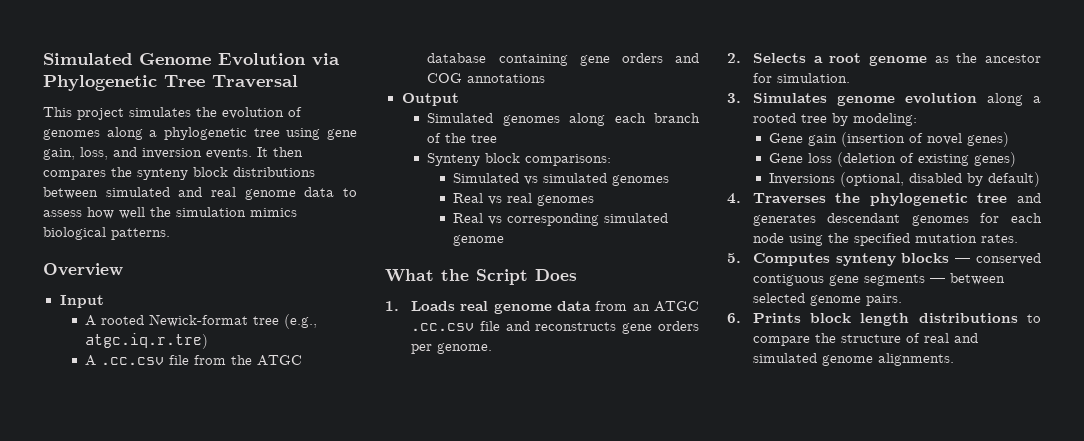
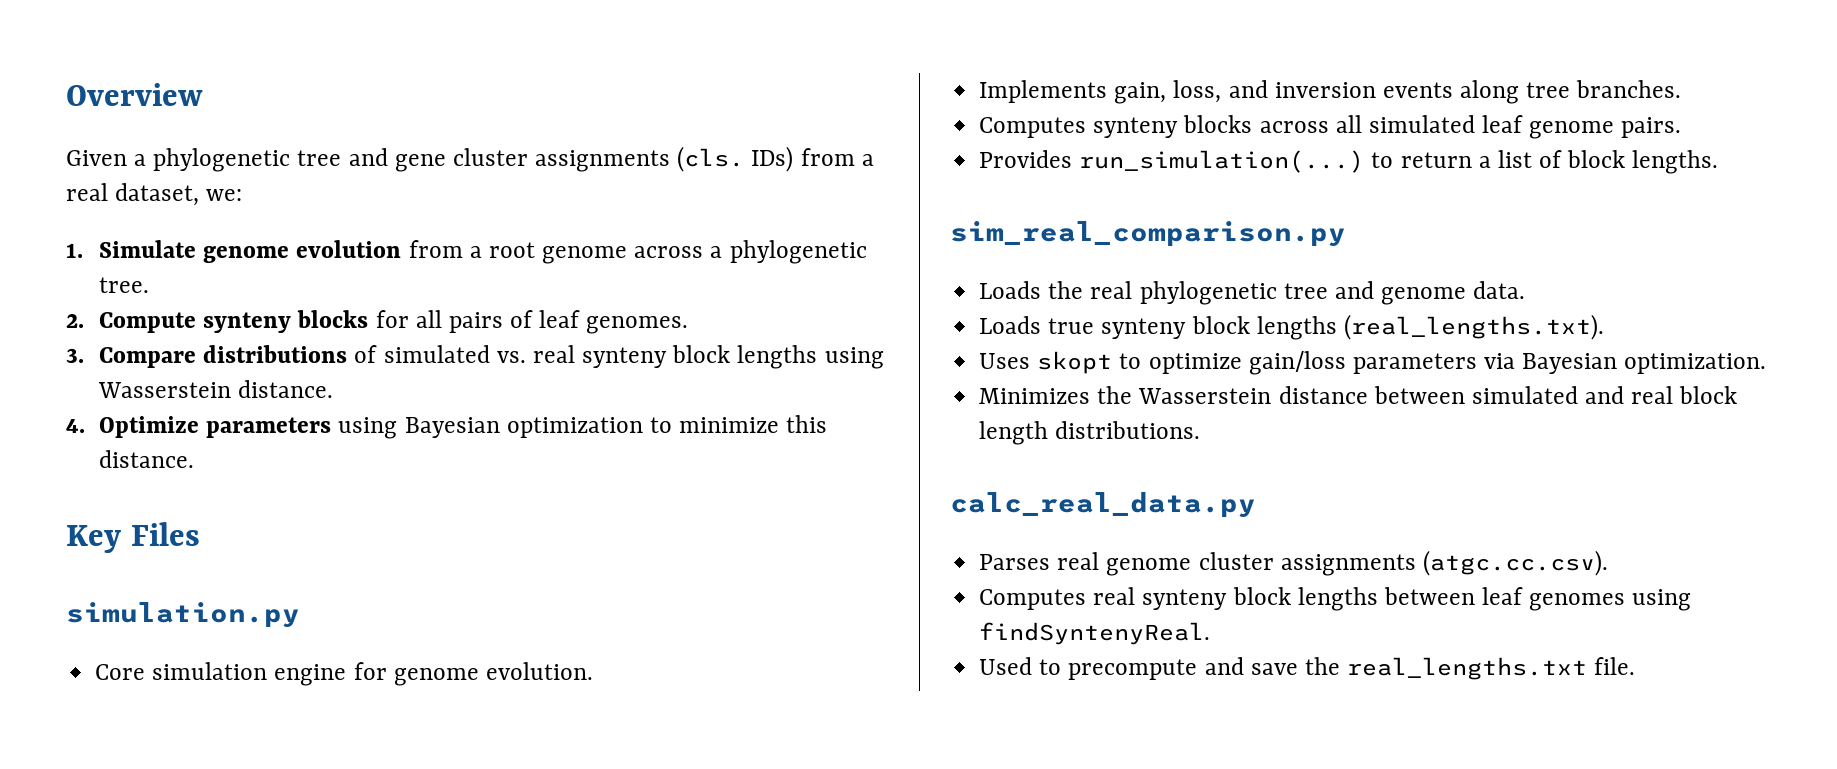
- Simulated Genome Evolution via Phylogenetic Tree Traversal
- This project simulates the evolution of genomes along a phylogenetic tree using gene gain, loss, and inversion events. It then compares the synteny block distributions between simulated and real genome data to assess how well the simulation mimics biological patterns.
  Overview
- Input
- A rooted Newick-format tree (e.g., atgc.iq.r.tre)
- A .cc.csv file from the ATGC database containing gene orders and COG annotations
- Output
- Simulated genomes along each branch of the tree
- Synteny block comparisons:
- Simulated vs simulated genomes
- Real vs real genomes
- Real vs corresponding simulated genome
- What the Script Does
- 1. Loads real genome data from an ATGC .cc.csv file and reconstructs gene orders per genome.
- 2. Selects a root genome as the ancestor for simulation.
- 3. Simulates genome evolution along a rooted tree by modeling:
- Gene gain (insertion of novel genes)
- Gene loss (deletion of existing genes)
- Inversions (optional, disabled by default)
- 4. Traverses the phylogenetic tree and generates descendant genomes for each node using the specified mutation rates.
- 5. Computes synteny blocks — conserved contiguous gene segments — between selected genome pairs.
- 6. Prints block length distributions to compare the structure of real and simulated genome alignments.
+ Given a phylogenetic tree and gene cluster assignments (cls. IDs) from a real dataset, we:
+ 1. Simulate genome evolution from a root genome across a phylogenetic tree.
+ 2. Compute synteny blocks for all pairs of leaf genomes.
+ 3. Compare distributions of simulated vs. real synteny block lengths using Wasserstein distance.
+ 4. Optimize parameters using Bayesian optimization to minimize this distance.
+ Key Files
+ simulation.py
+ Core simulation engine for genome evolution.
+ Implements gain, loss, and inversion events along tree branches.
+ Computes synteny blocks across all simulated leaf genome pairs.
+ Provides run_simulation(...) to return a list of block lengths.
+ sim_real_comparison.py
+ Loads the real phylogenetic tree and genome data.
+ Loads true synteny block lengths (real_lengths.txt).
+ Uses skopt to optimize gain/loss parameters via Bayesian optimization.
+ Minimizes the Wasserstein distance between simulated and real block length distributions.
+ calc_real_data.py
+ Parses real genome cluster assignments (atgc.cc.csv).
+ Computes real synteny block lengths between leaf genomes using findSyntenyReal.
+ Used to precompute and save the real_lengths.txt file.

